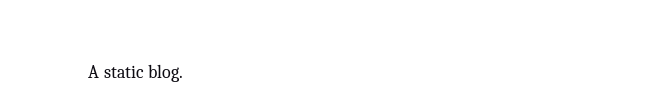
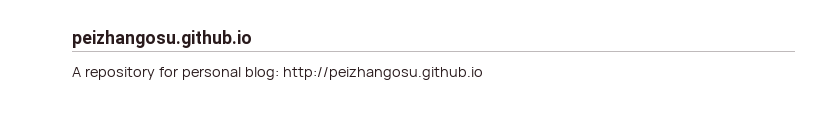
- A static blog.
+ peizhangosu.github.io
+ A repository for personal blog: http://peizhangosu.github.io

